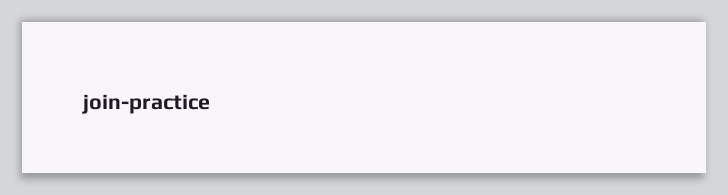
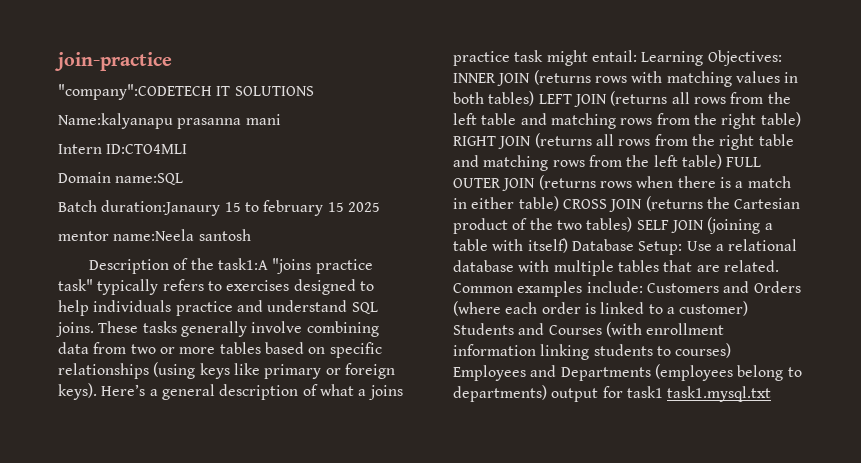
+ "company":CODETECH IT SOLUTIONS
+ Name:kalyanapu prasanna mani
+ Intern ID:CTO4MLI
+ Domain name:SQL
+ Batch duration:Janaury 15 to february 15 2025
+ mentor name:Neela santosh
+ Description of the task1:A "joins practice task" typically refers to exercises designed to help individuals practice and understand SQL joins. These tasks generally involve combining data from two or more tables based on specific relationships (using keys like primary or foreign keys). Here’s a general description of what a joins practice task might entail: Learning Objectives: INNER JOIN (returns rows with matching values in both tables) LEFT JOIN (returns all rows from the left table and matching rows from the right table) RIGHT JOIN (returns all rows from the right table and matching rows from the left table) FULL OUTER JOIN (returns rows when there is a match in either table) CROSS JOIN (returns the Cartesian product of the two tables) SELF JOIN (joining a table with itself) Database Setup: Use a relational database with multiple tables that are related. Common examples include: Customers and Orders (where each order is linked to a customer) Students and Courses (with enrollment information linking students to courses) Employees and Departments (employees belong to departments) output for task1 task1.mysql.txt

